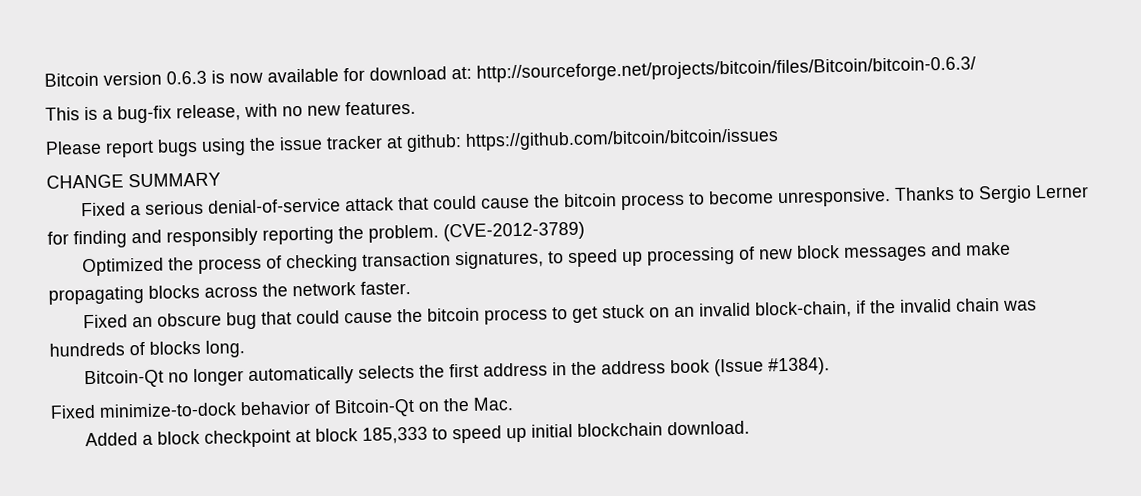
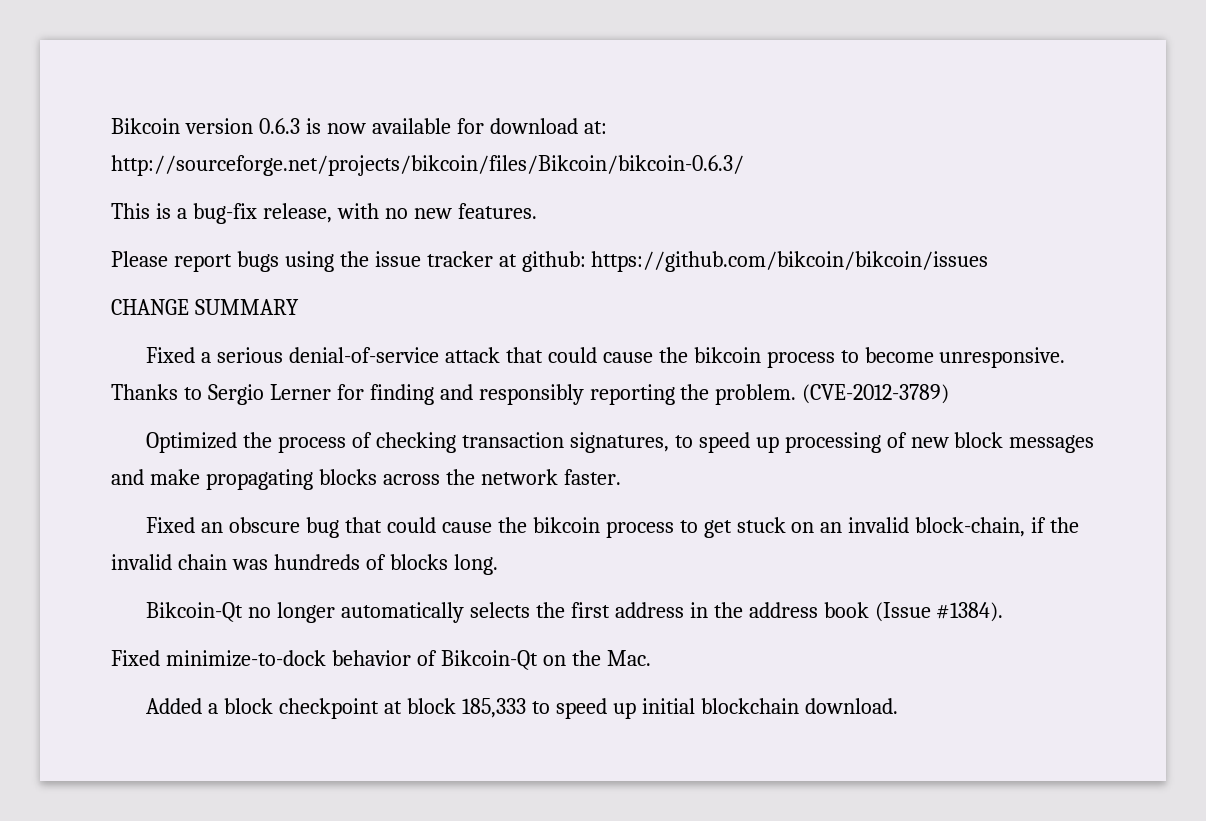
- Bitcoin version 0.6.3 is now available for download at: http://sourceforge.net/projects/bitcoin/files/Bitcoin/bitcoin-0.6.3/
+ Bikcoin version 0.6.3 is now available for download at: http://sourceforge.net/projects/bikcoin/files/Bikcoin/bikcoin-0.6.3/
- Please report bugs using the issue tracker at github: https://github.com/bitcoin/bitcoin/issues
+ Please report bugs using the issue tracker at github: https://github.com/bikcoin/bikcoin/issues
- Fixed a serious denial-of-service attack that could cause the bitcoin process to become unresponsive.
+ Fixed a serious denial-of-service attack that could cause the bikcoin process to become unresponsive.
- Fixed an obscure bug that could cause the bitcoin process to get stuck on an invalid block-chain, if the invalid chain was hundreds of blocks long.
+ Fixed an obscure bug that could cause the bikcoin process to get stuck on an invalid block-chain, if the invalid chain was hundreds of blocks long.
- Bitcoin-Qt no longer automatically selects the first address in the address book (Issue #1384).
+ Bikcoin-Qt no longer automatically selects the first address in the address book (Issue #1384).
- Fixed minimize-to-dock behavior of Bitcoin-Qt on the Mac.
+ Fixed minimize-to-dock behavior of Bikcoin-Qt on the Mac.

